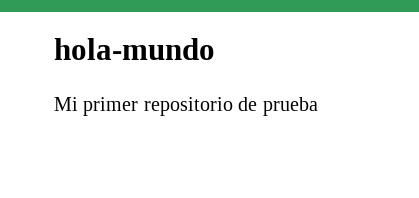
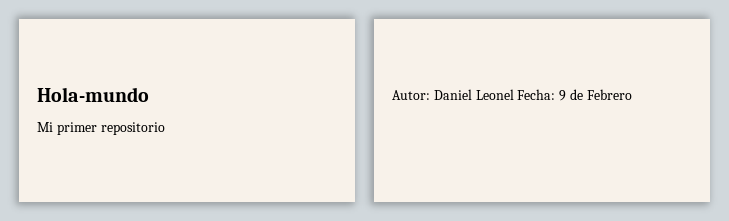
- hola-mundo
+ Hola-mundo
- Mi primer repositorio de prueba
+ Mi primer repositorio
+ Autor: Daniel Leonel Fecha: 9 de Febrero

